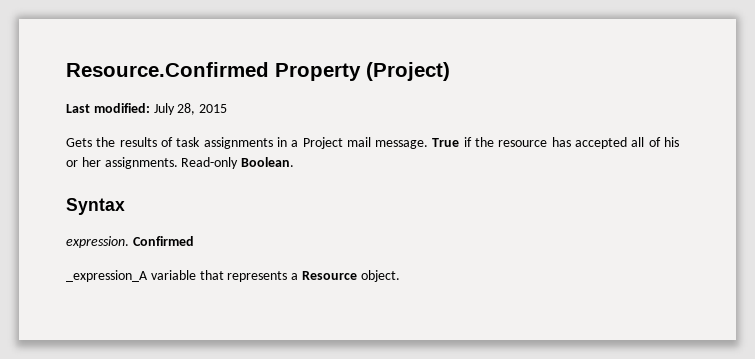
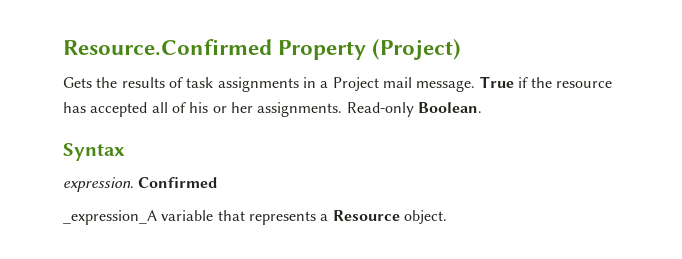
- Last modified: July 28, 2015

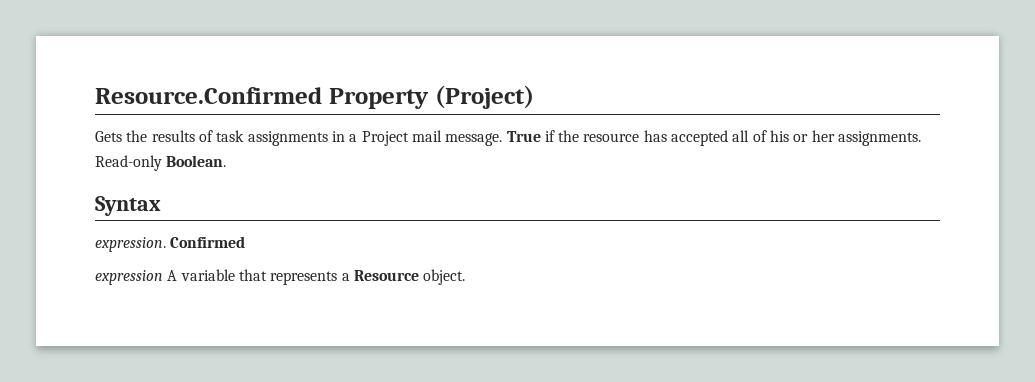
- _expression_A variable that represents a Resource object.
+ expression A variable that represents a Resource object.

